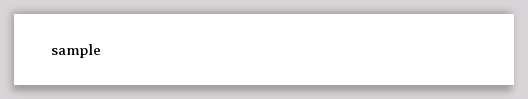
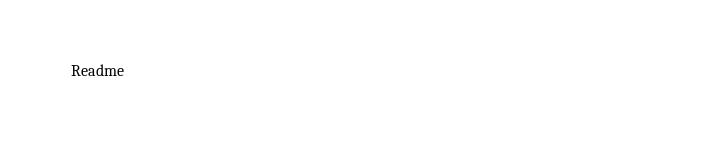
- sample
+ Readme

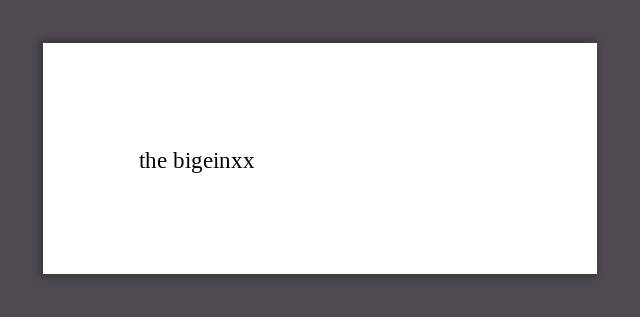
- Readme
+ the bigeinxx

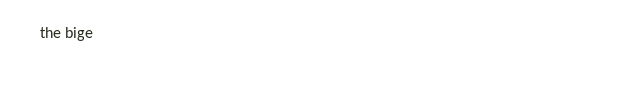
- the bigeinxx
+ the bige

